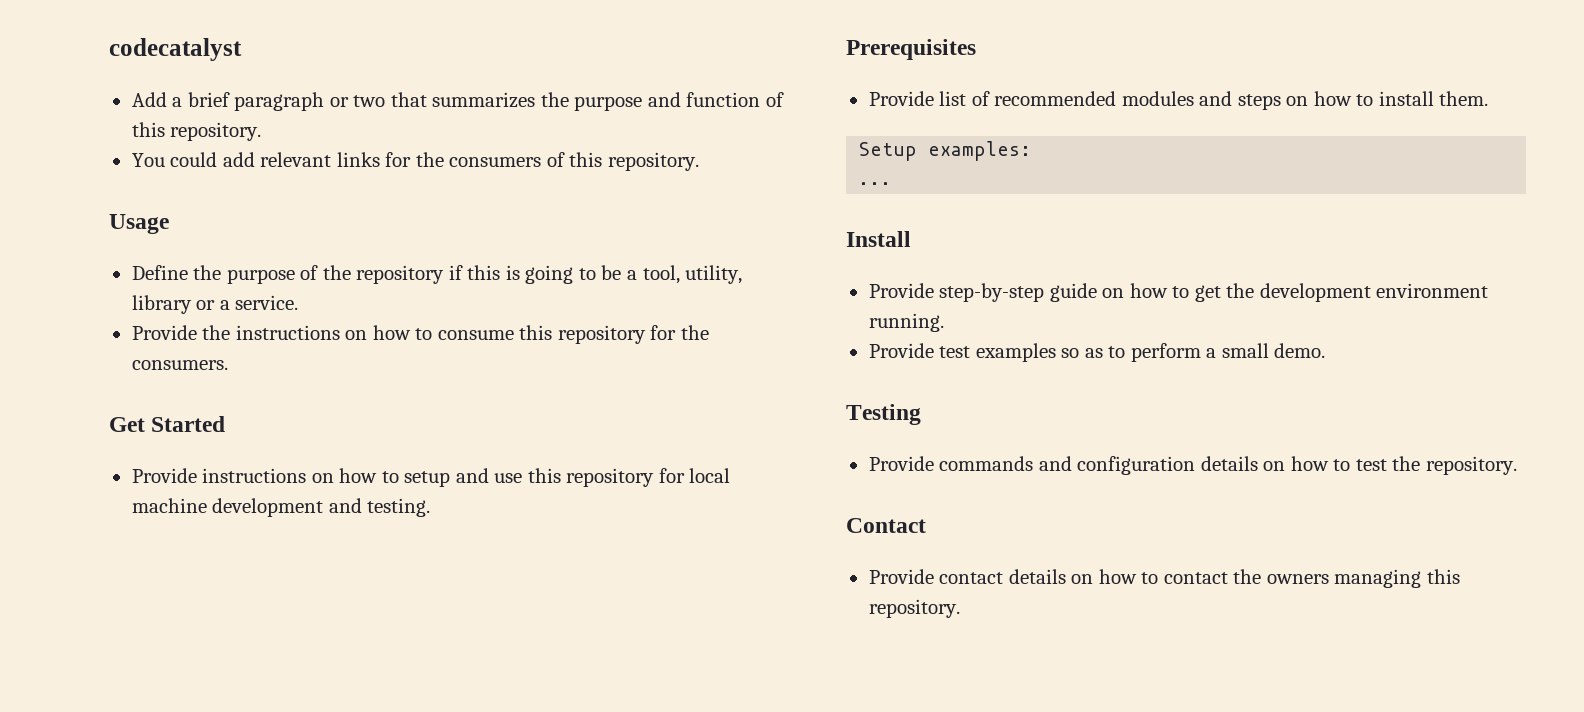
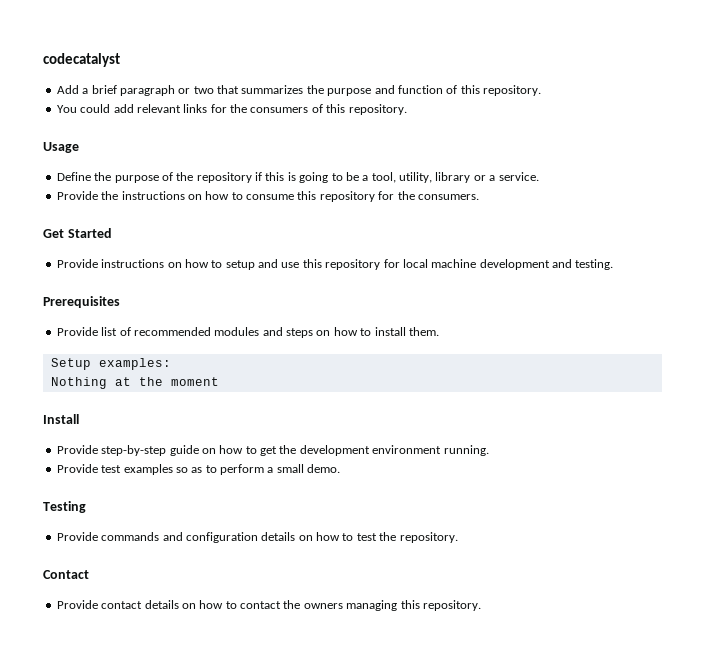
- ...
+ Nothing at the moment

